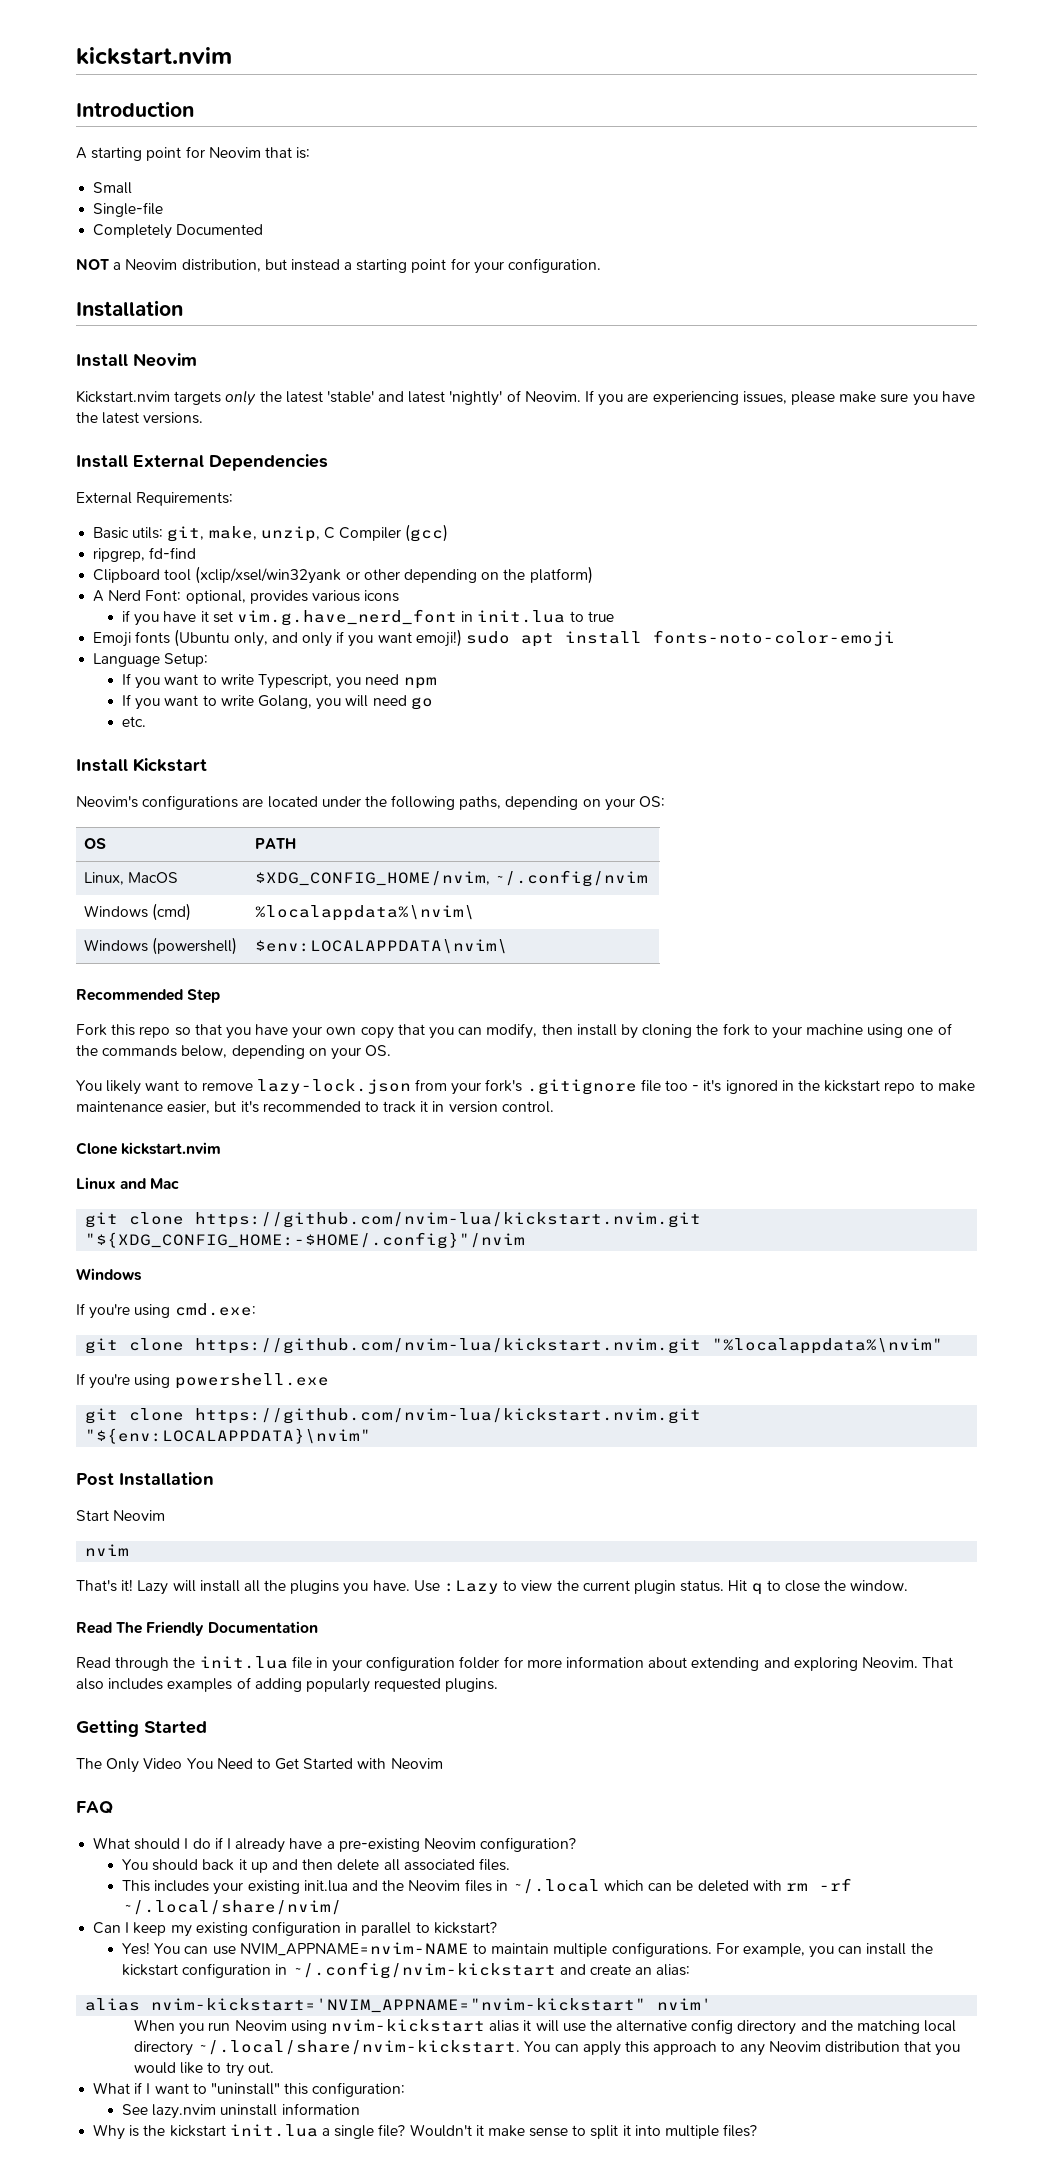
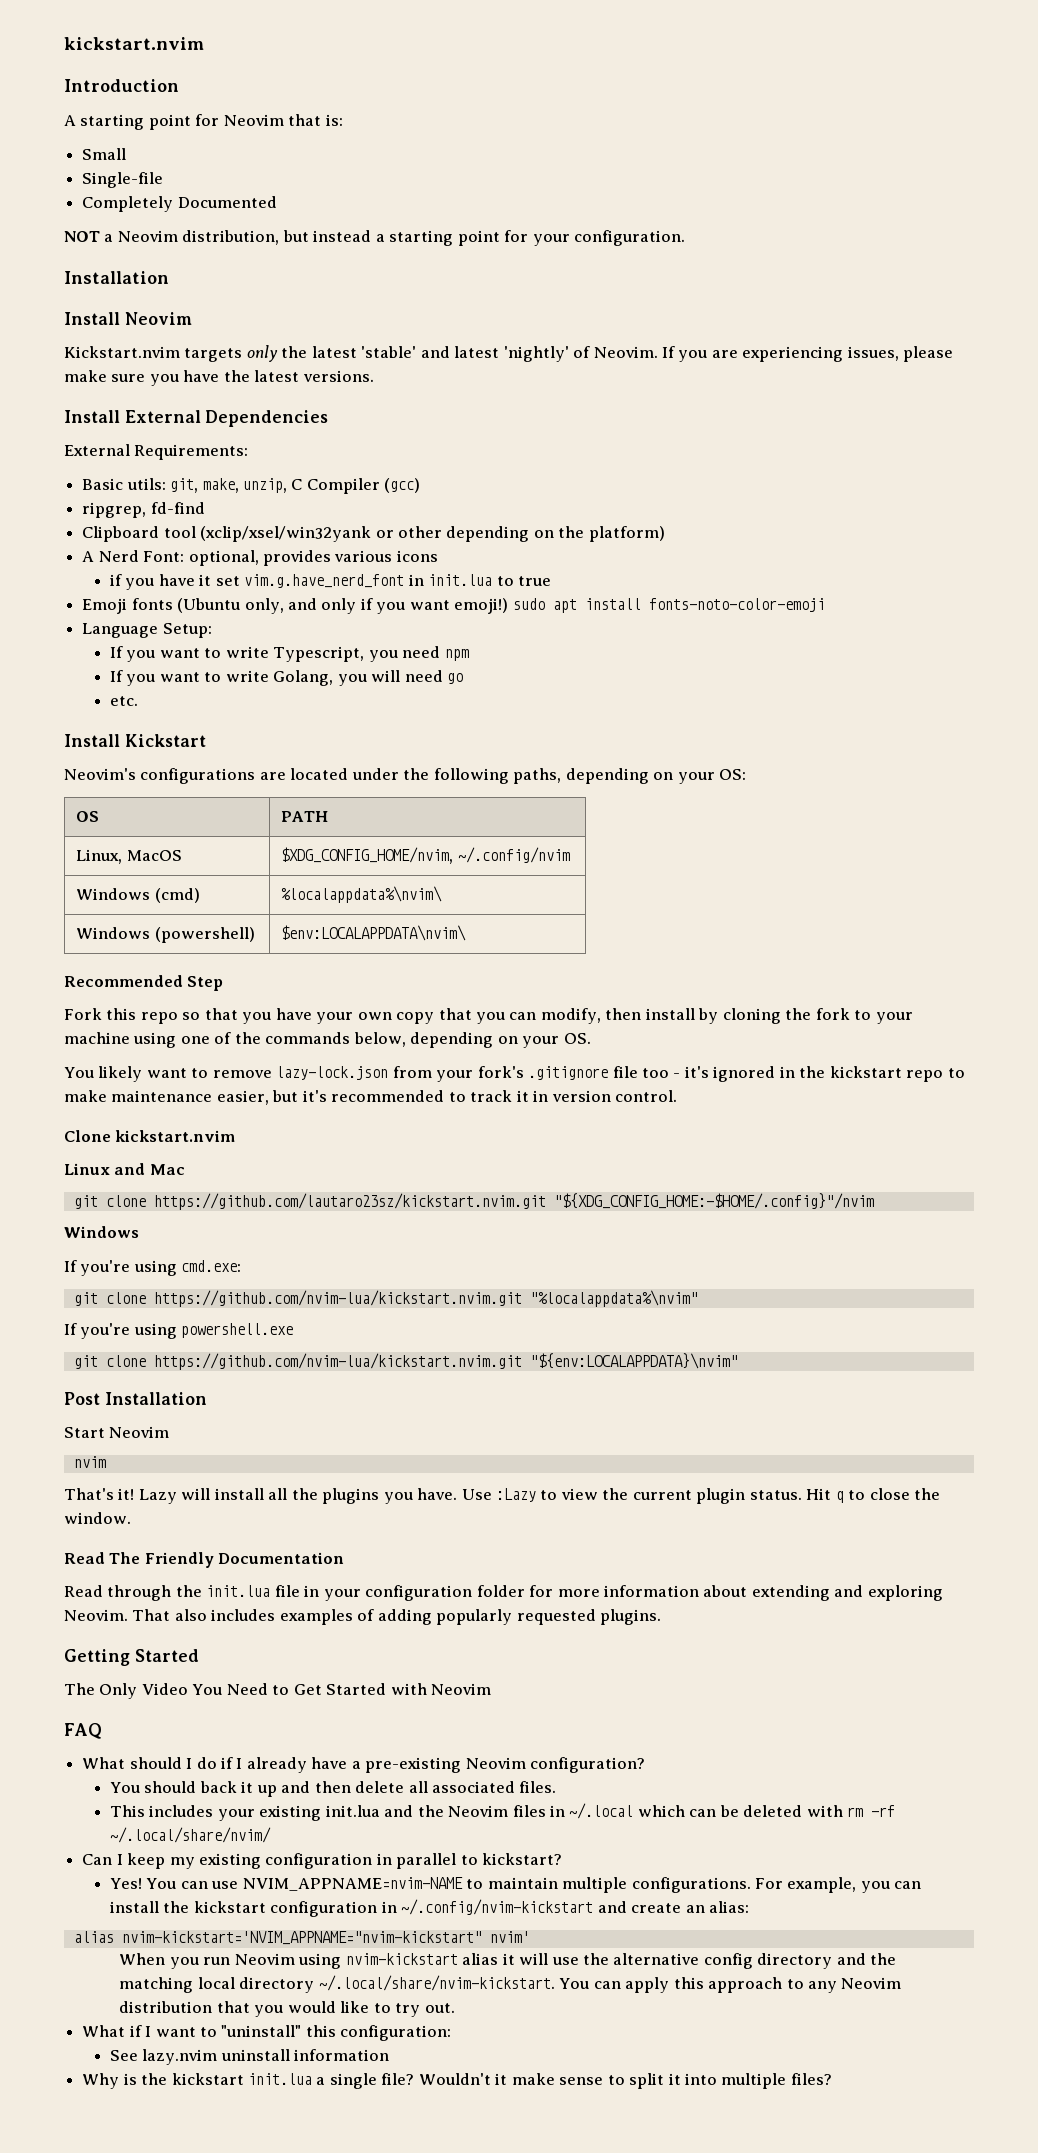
- git clone https://github.com/nvim-lua/kickstart.nvim.git "${XDG_CONFIG_HOME:-$HOME/.config}"/nvim
+ git clone https://github.com/lautaro23sz/kickstart.nvim.git "${XDG_CONFIG_HOME:-$HOME/.config}"/nvim

